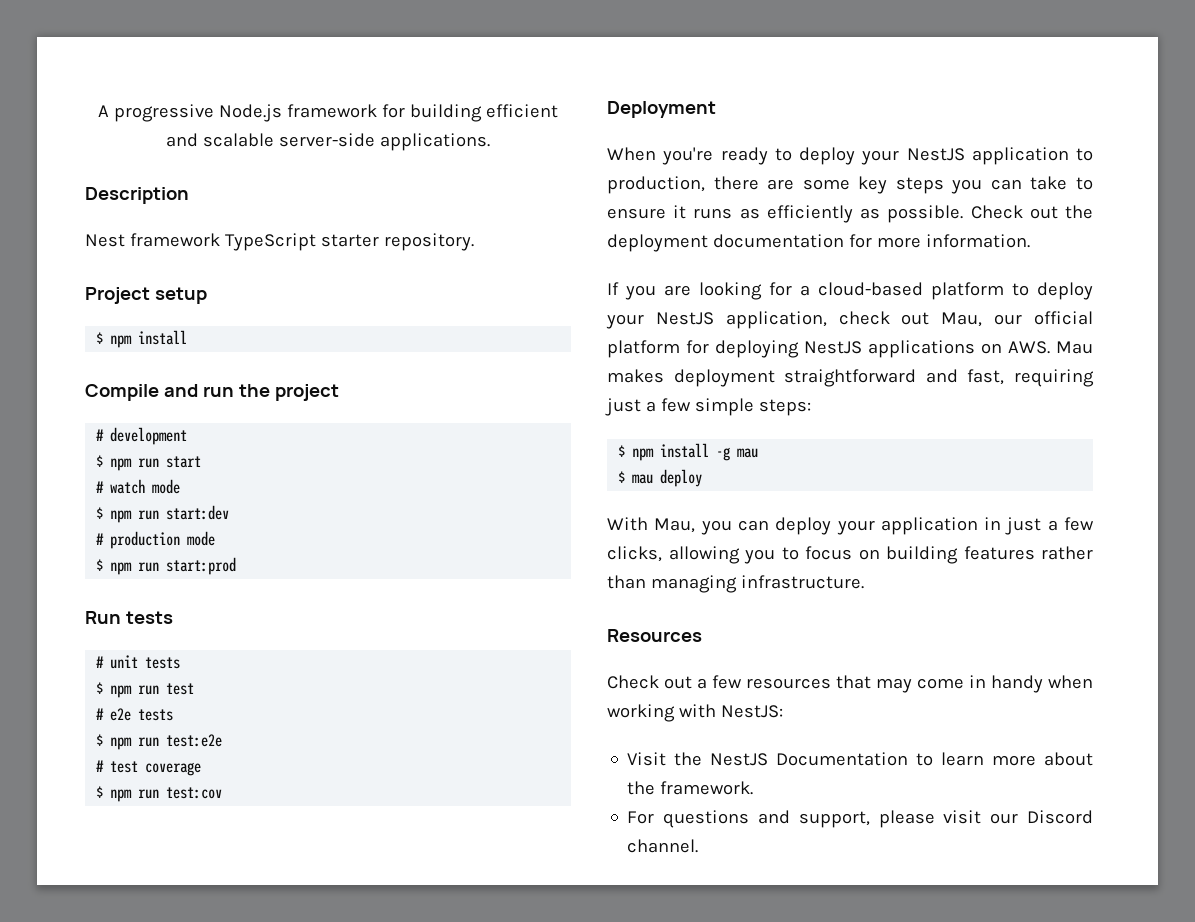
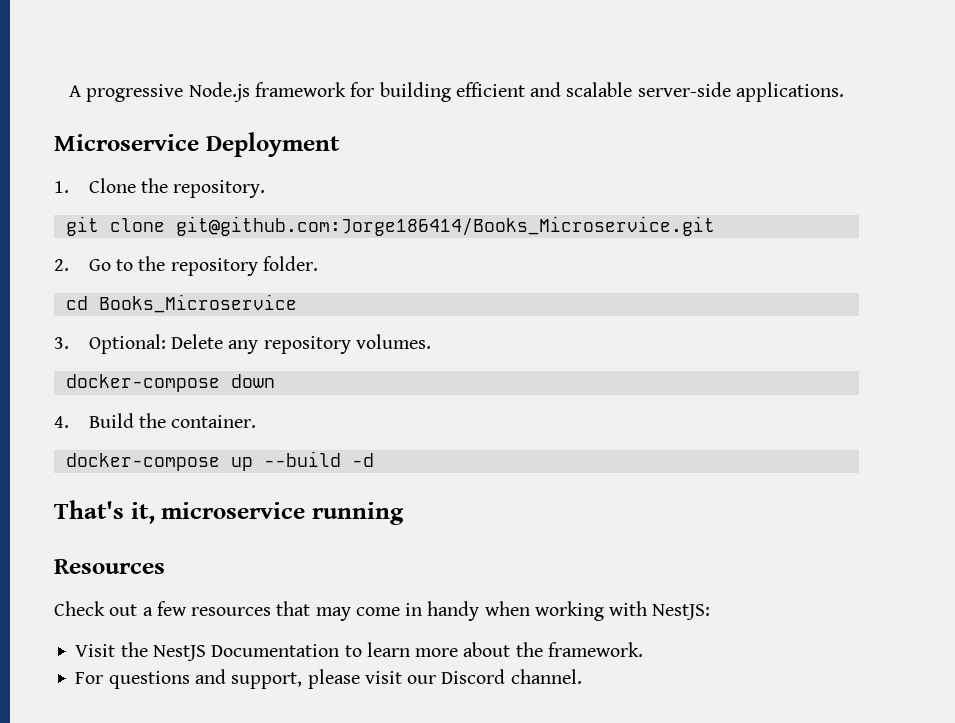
- Description
- Nest framework TypeScript starter repository.
- Project setup
- $ npm install
- Compile and run the project
- # development
- $ npm run start
- # watch mode
- $ npm run start:dev
- # production mode
- $ npm run start:prod
- Run tests
- # unit tests
- $ npm run test
- # e2e tests
- $ npm run test:e2e
- # test coverage
- $ npm run test:cov
- Deployment
- When you're ready to deploy your NestJS application to production, there are some key steps you can take to ensure it runs as efficiently as possible. Check out the deployment documentation for more information.
- If you are looking for a cloud-based platform to deploy your NestJS application, check out Mau, our official platform for deploying NestJS applications on AWS. Mau makes deployment straightforward and fast, requiring just a few simple steps:
- $ npm install -g mau
- $ mau deploy
- With Mau, you can deploy your application in just a few clicks, allowing you to focus on building features rather than managing infrastructure.
+ Microservice Deployment
+ 1. Clone the repository.
+ git clone git@github.com:Jorge186414/Books_Microservice.git
+ 2. Go to the repository folder.
+ cd Books_Microservice
+ 3. Optional: Delete any repository volumes.
+ docker-compose down
+ 4. Build the container.
+ docker-compose up --build -d
+ That's it, microservice running

